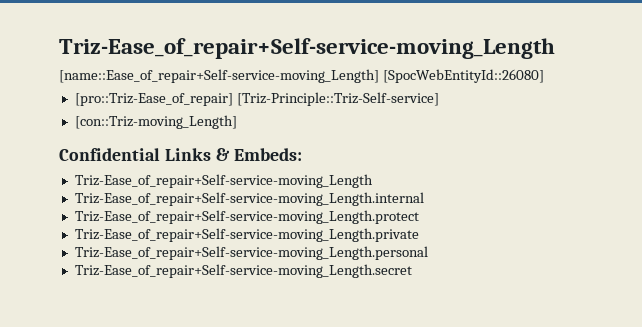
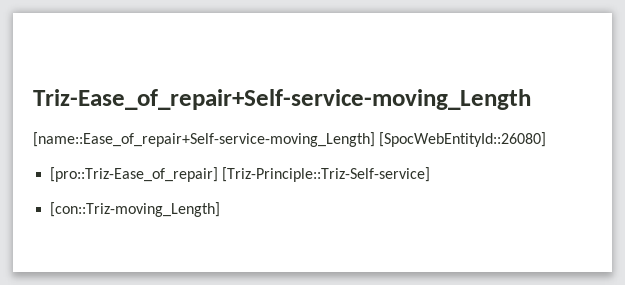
- Confidential Links & Embeds:
- Triz-Ease_of_repair+Self-service-moving_Length
- Triz-Ease_of_repair+Self-service-moving_Length.internal
- Triz-Ease_of_repair+Self-service-moving_Length.protect
- Triz-Ease_of_repair+Self-service-moving_Length.private
- Triz-Ease_of_repair+Self-service-moving_Length.personal
- Triz-Ease_of_repair+Self-service-moving_Length.secret

